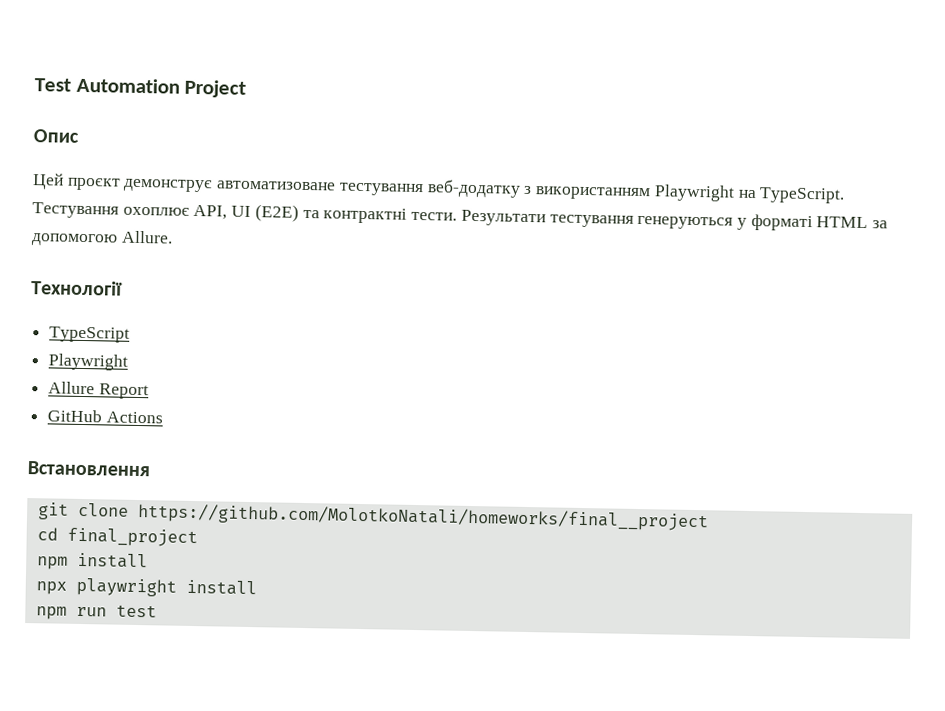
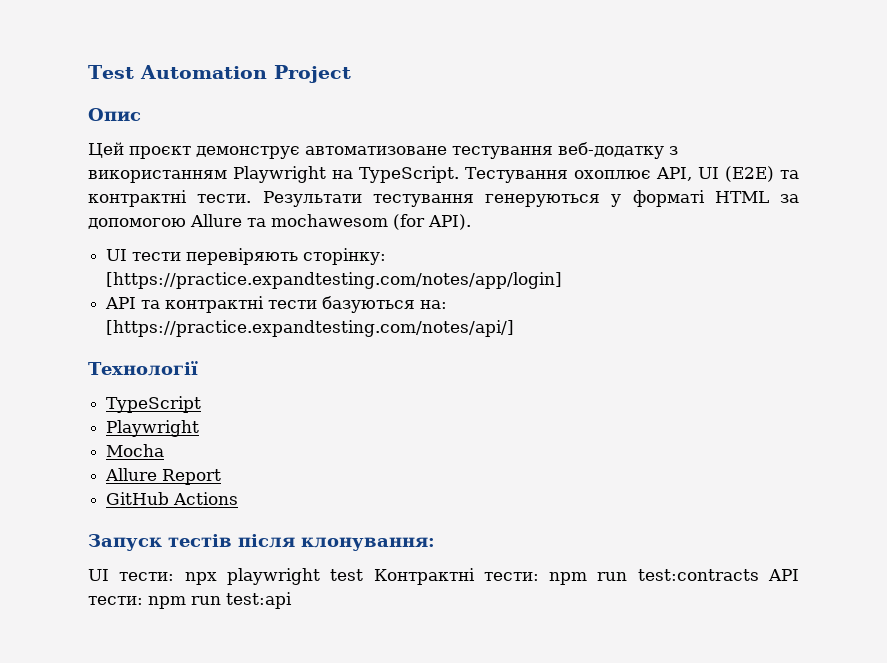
- Результати тестування генеруються у форматі HTML за допомогою Allure.
+ Результати тестування генеруються у форматі HTML за допомогою Allure та mochawesom (for API).
+ UI тести перевіряють сторінку: [https://practice.expandtesting.com/notes/app/login]
+ API та контрактні тести базуються на: [https://practice.expandtesting.com/notes/api/]
+ Mocha
- Встановлення
- git clone https://github.com/MolotkoNatali/homeworks/final__project
- cd final_project
- npm install
- npx playwright install
- npm run test
+ Запуск тестів пicля клонування:
+ UI тести: npx playwright test Контрактні тести: npm run test:contracts API тести: npm run test:api

